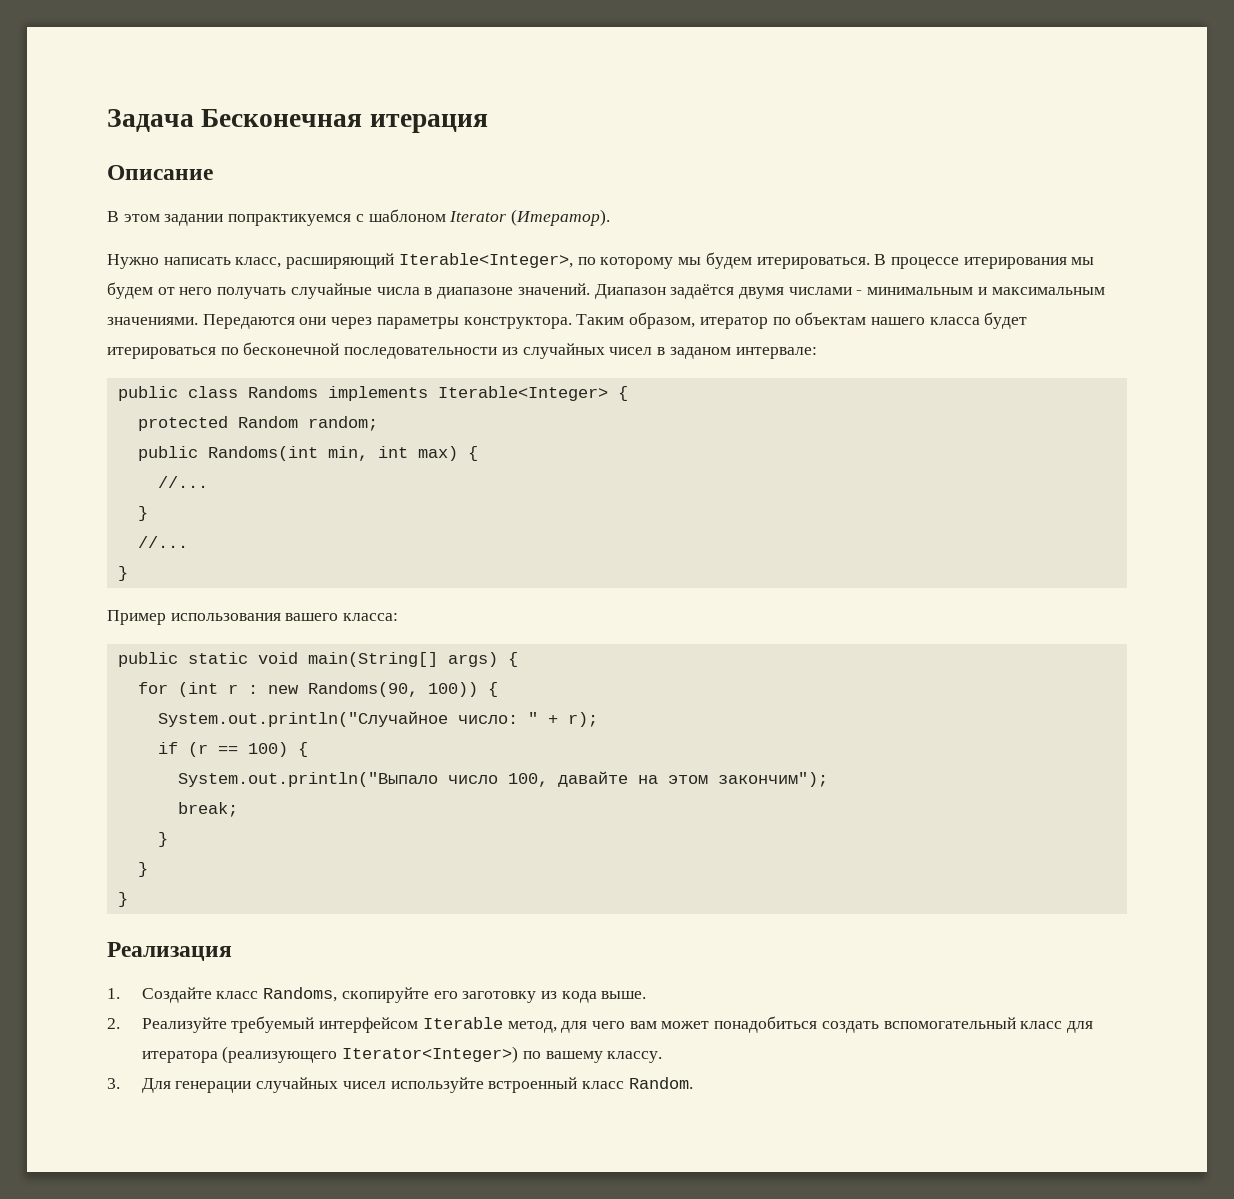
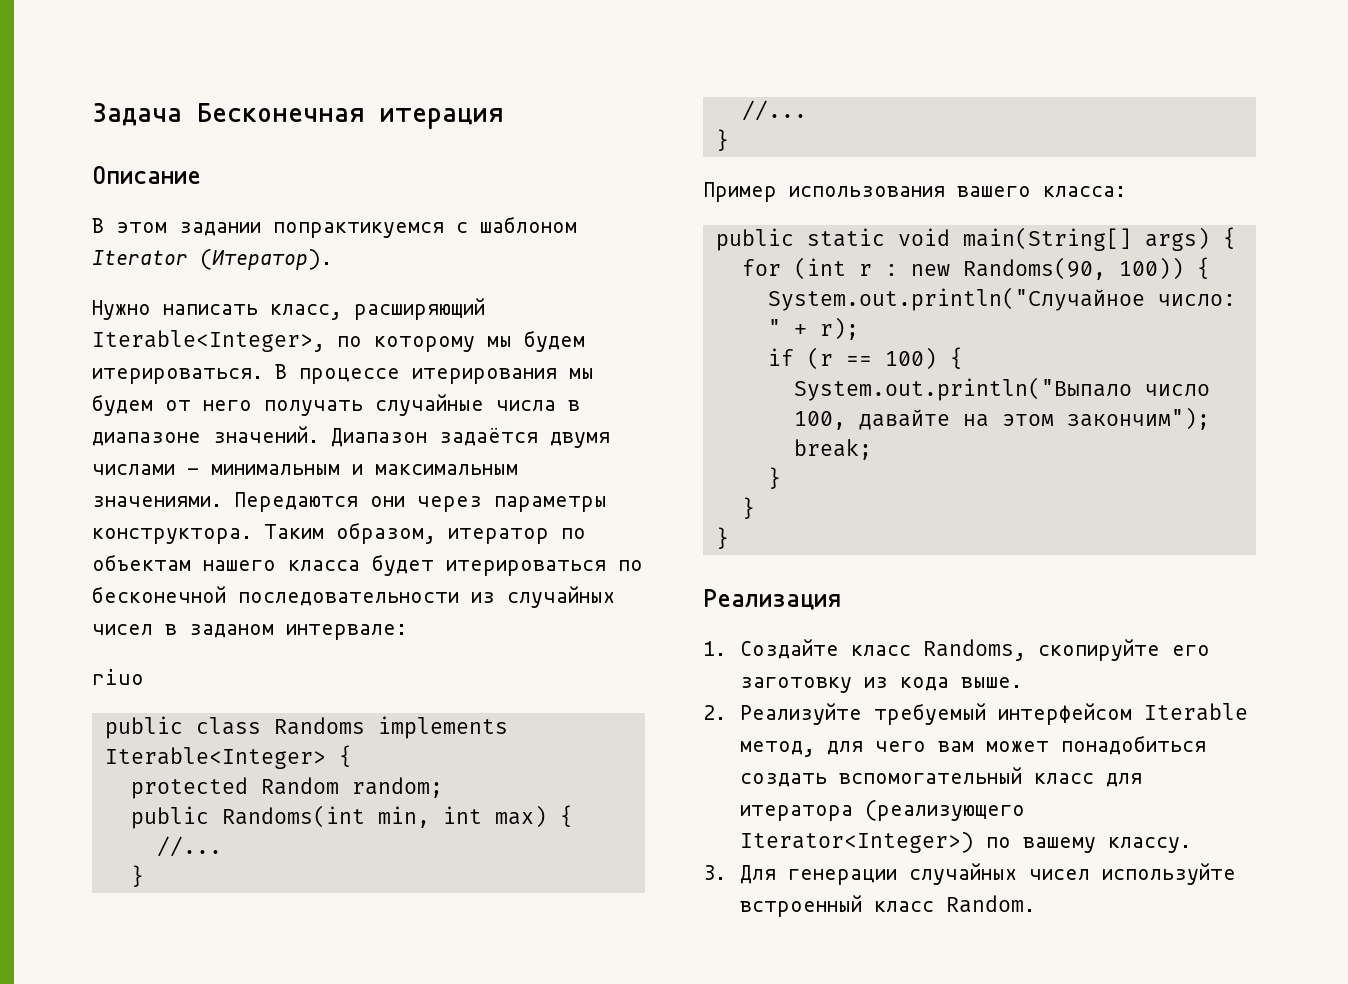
+ riuo

